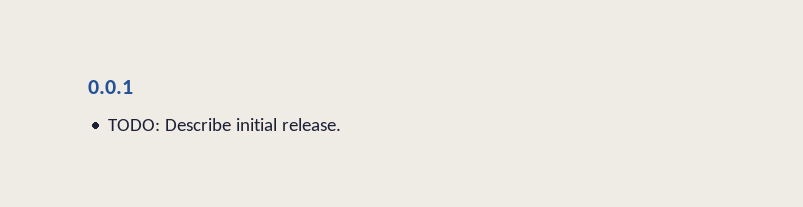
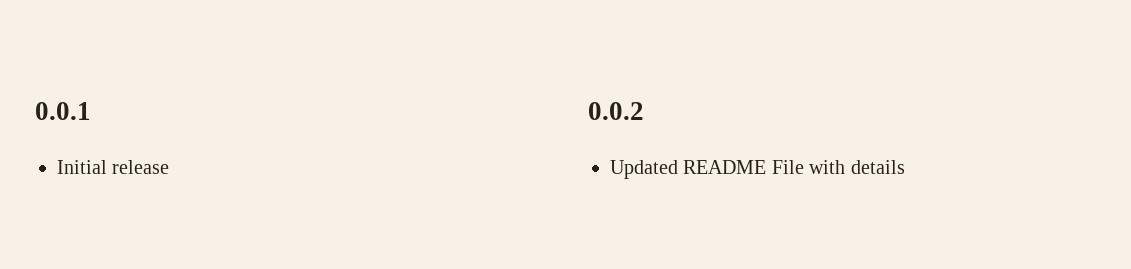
- TODO: Describe initial release.
+ Initial release
+ 0.0.2
+ Updated README File with details

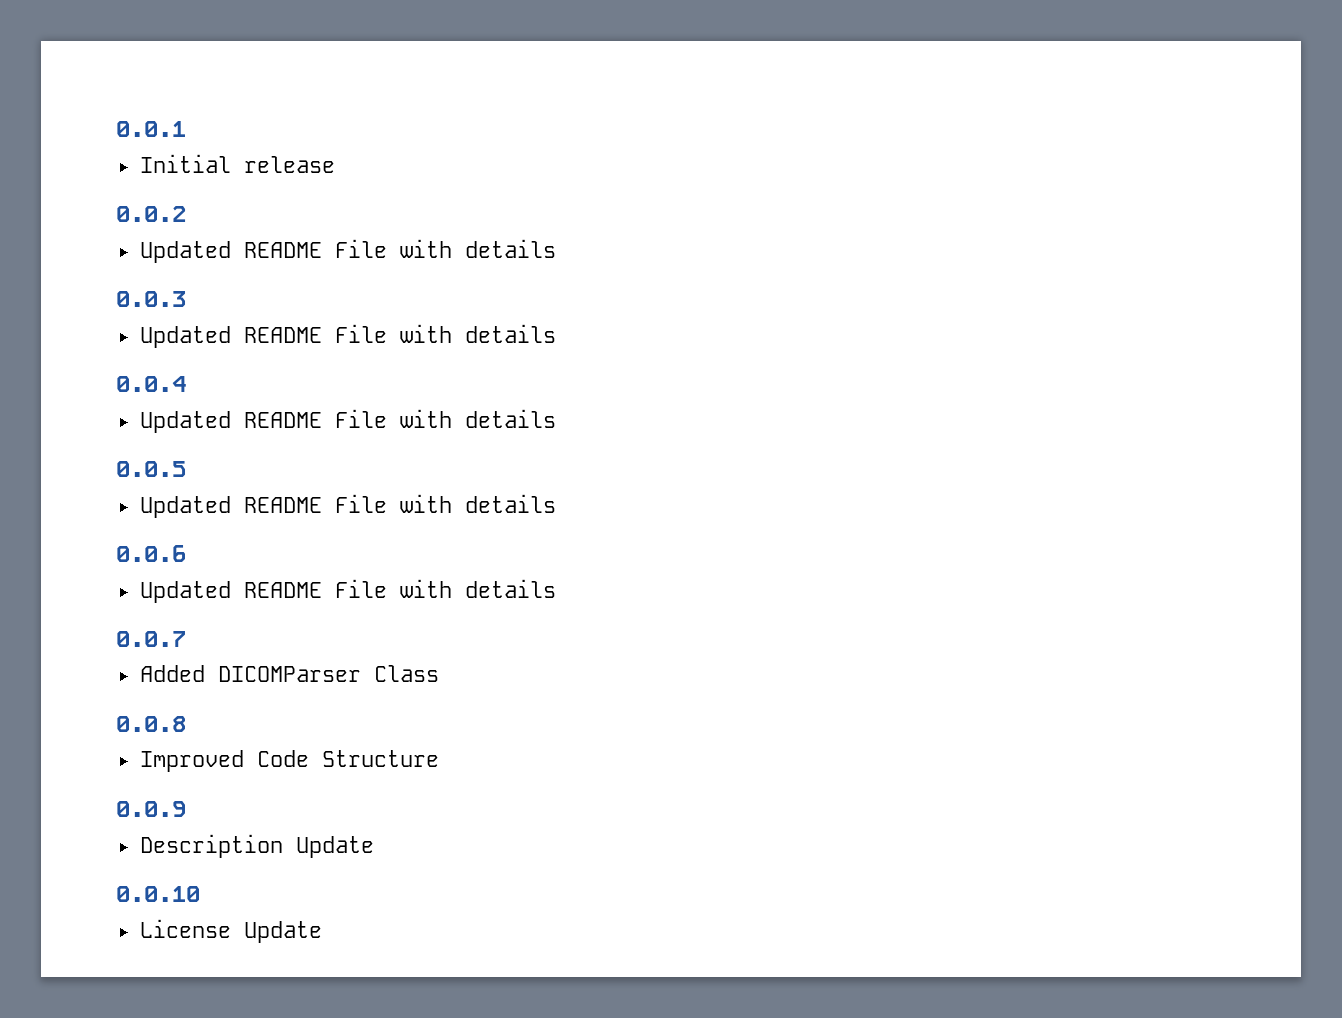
+ 0.0.3
+ Updated README File with details
+ 0.0.4
+ Updated README File with details
+ 0.0.5
+ Updated README File with details
+ 0.0.6
+ Updated README File with details
+ 0.0.7
+ Added DICOMParser Class
+ 0.0.8
+ Improved Code Structure
+ 0.0.9
+ Description Update
+ 0.0.10
+ License Update

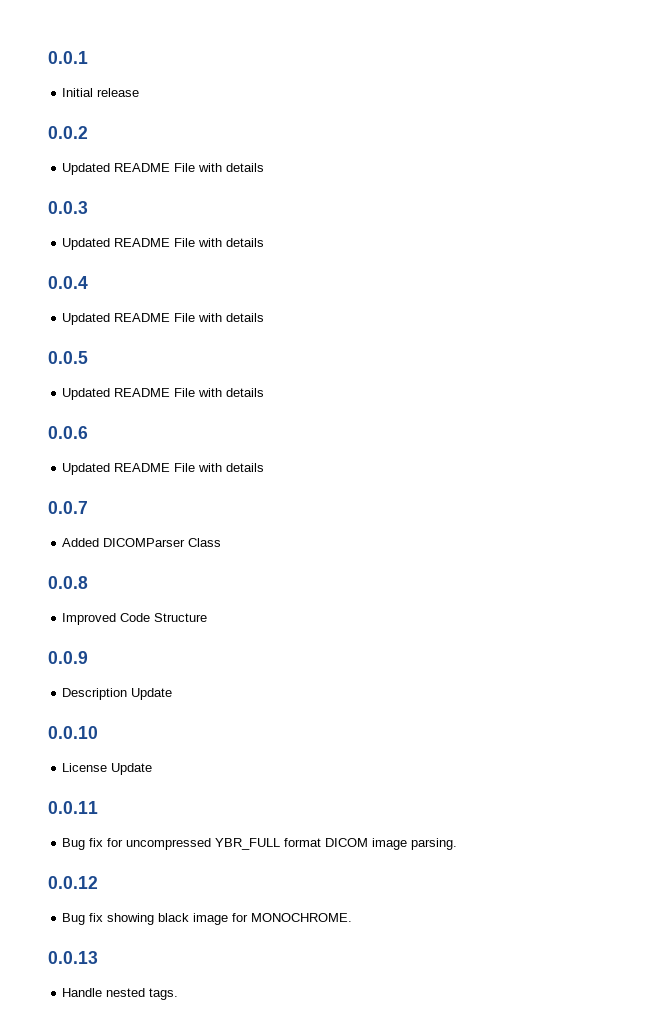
+ 0.0.11
+ Bug fix for uncompressed YBR_FULL format DICOM image parsing.
+ 0.0.12
+ Bug fix showing black image for MONOCHROME.
+ 0.0.13
+ Handle nested tags.

